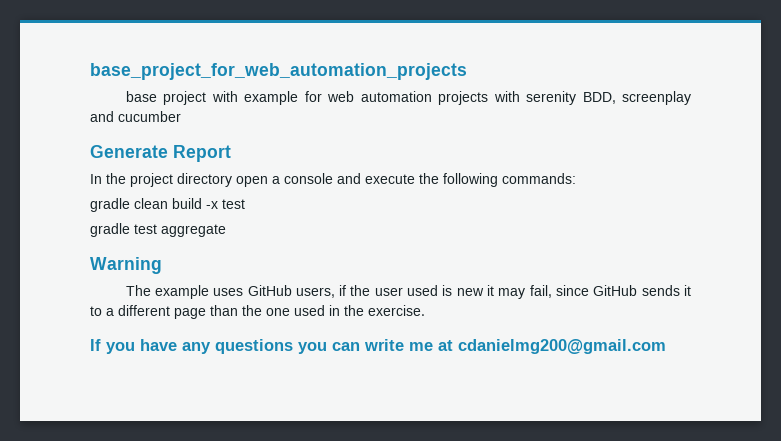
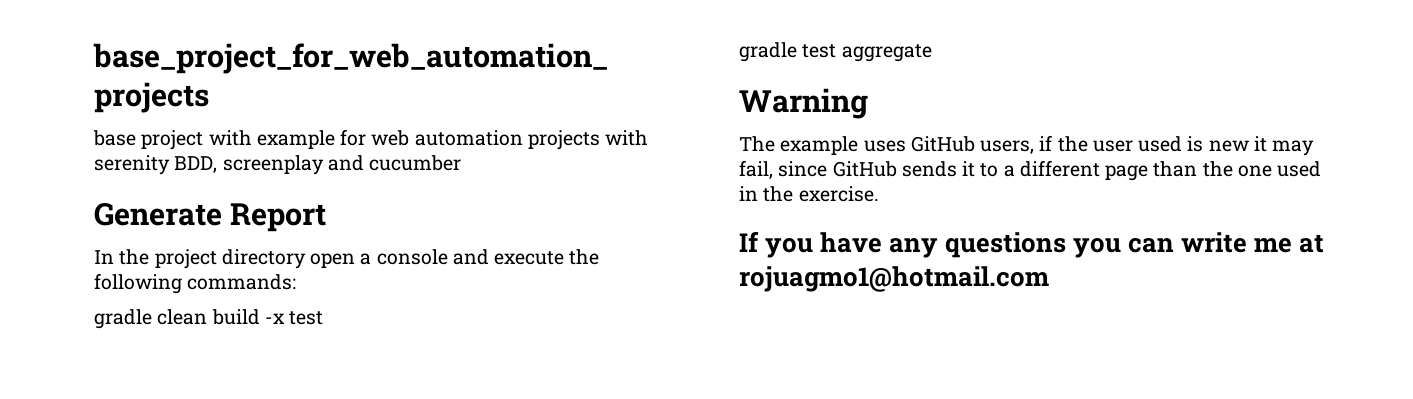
- If you have any questions you can write me at cdanielmg200@gmail.com
+ If you have any questions you can write me at rojuagmo1@hotmail.com

